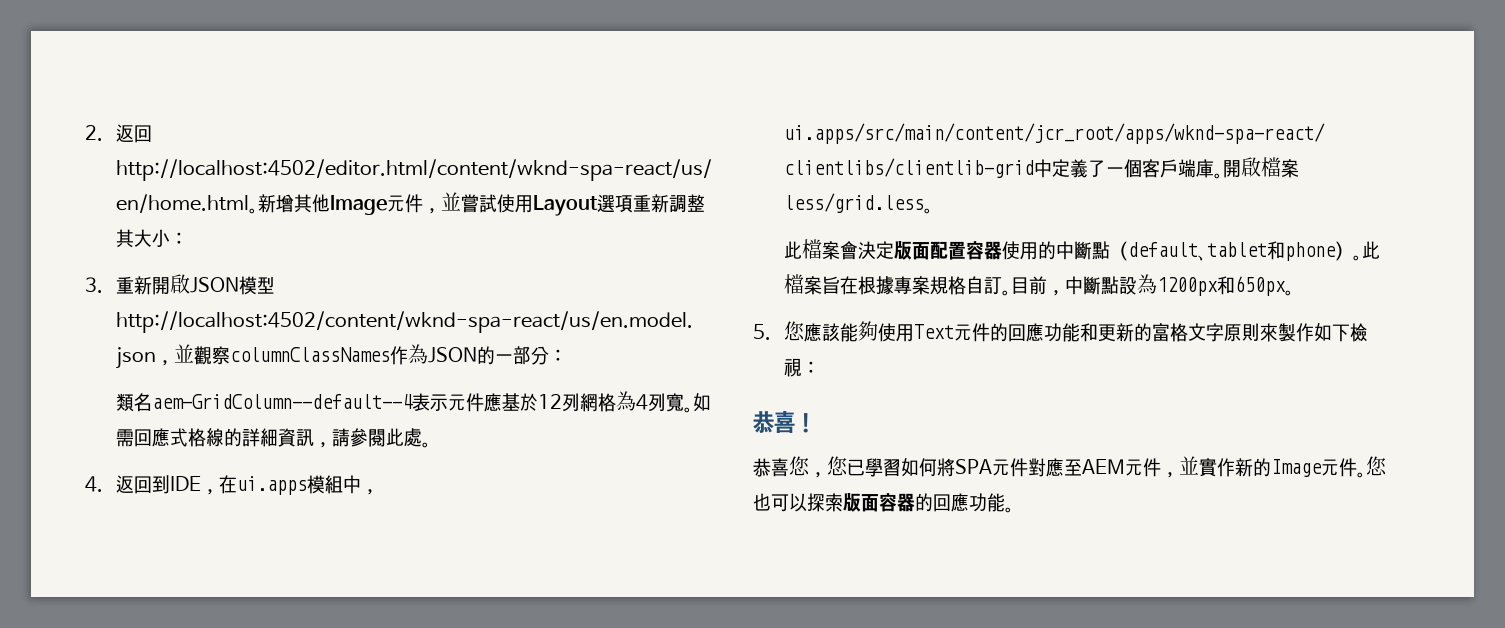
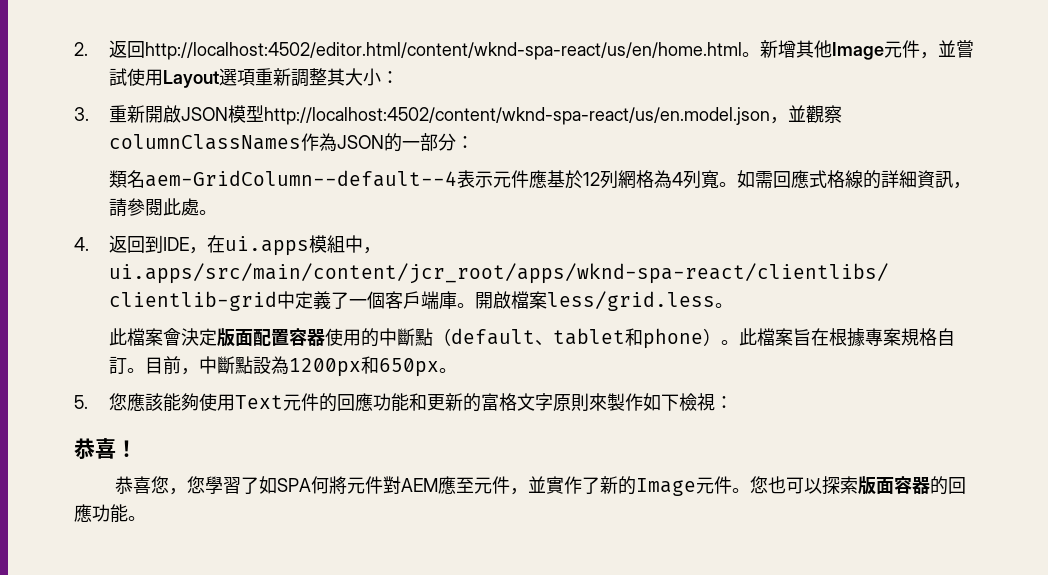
- 恭喜您，您已學習如何將SPA元件對應至AEM元件，並實作新的Image元件。
+ 恭喜您，您學習了如SPA何將元件對AEM應至元件，並實作了新的Image元件。

